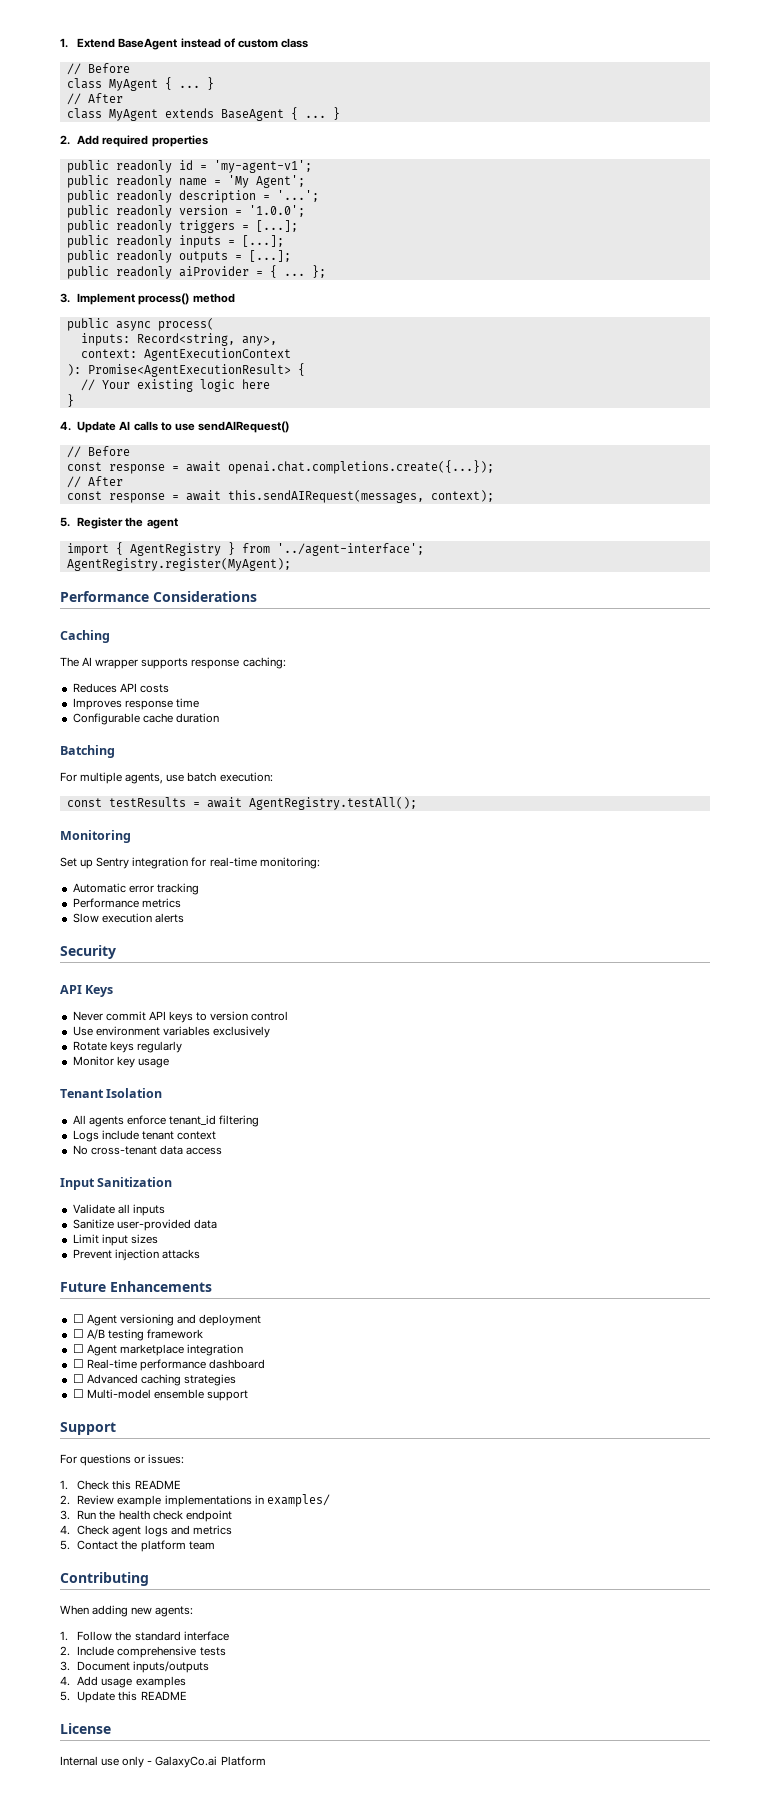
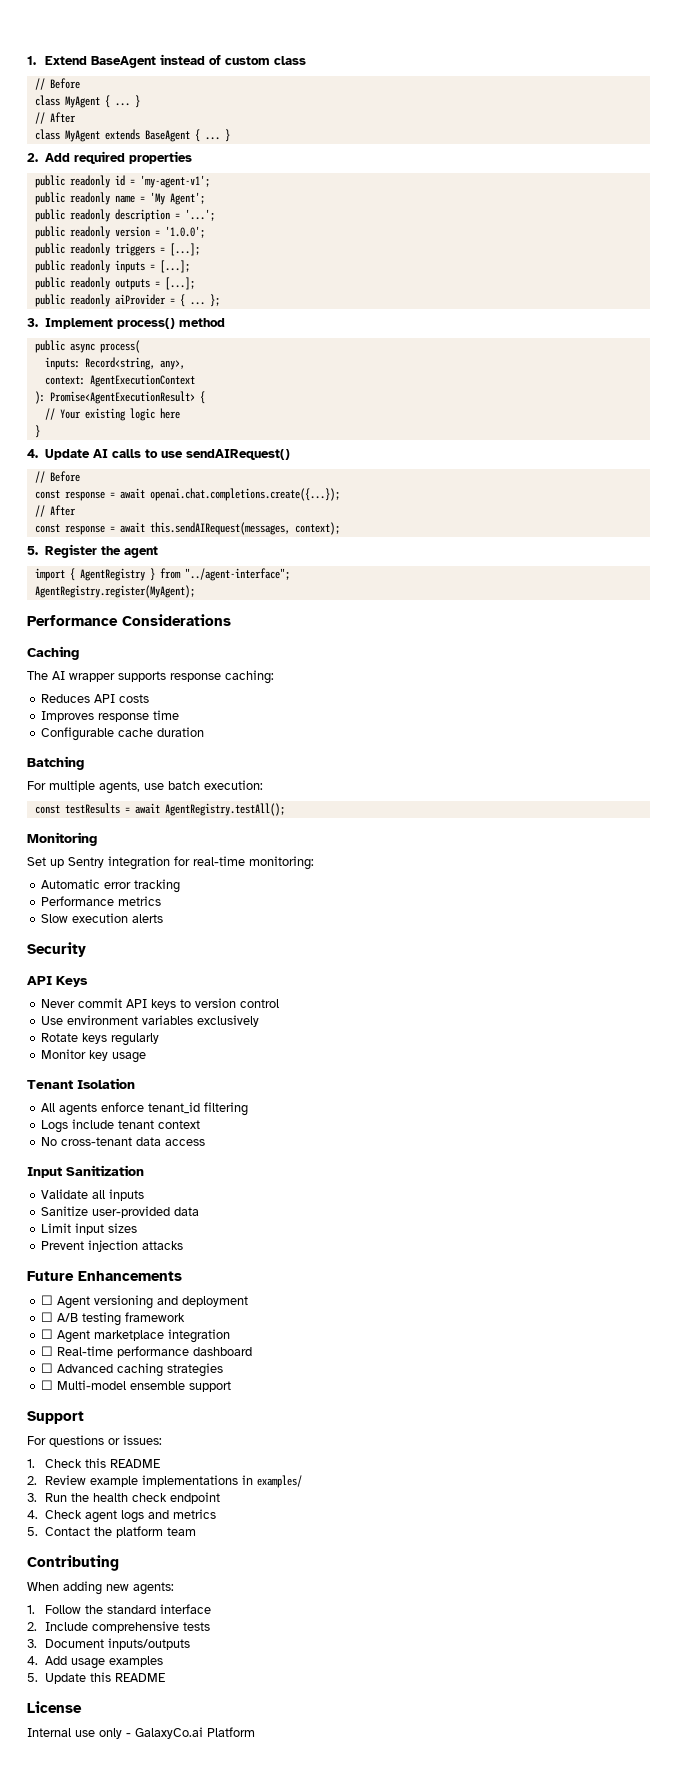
- import { AgentRegistry } from '../agent-interface';
+ import { AgentRegistry } from "../agent-interface";

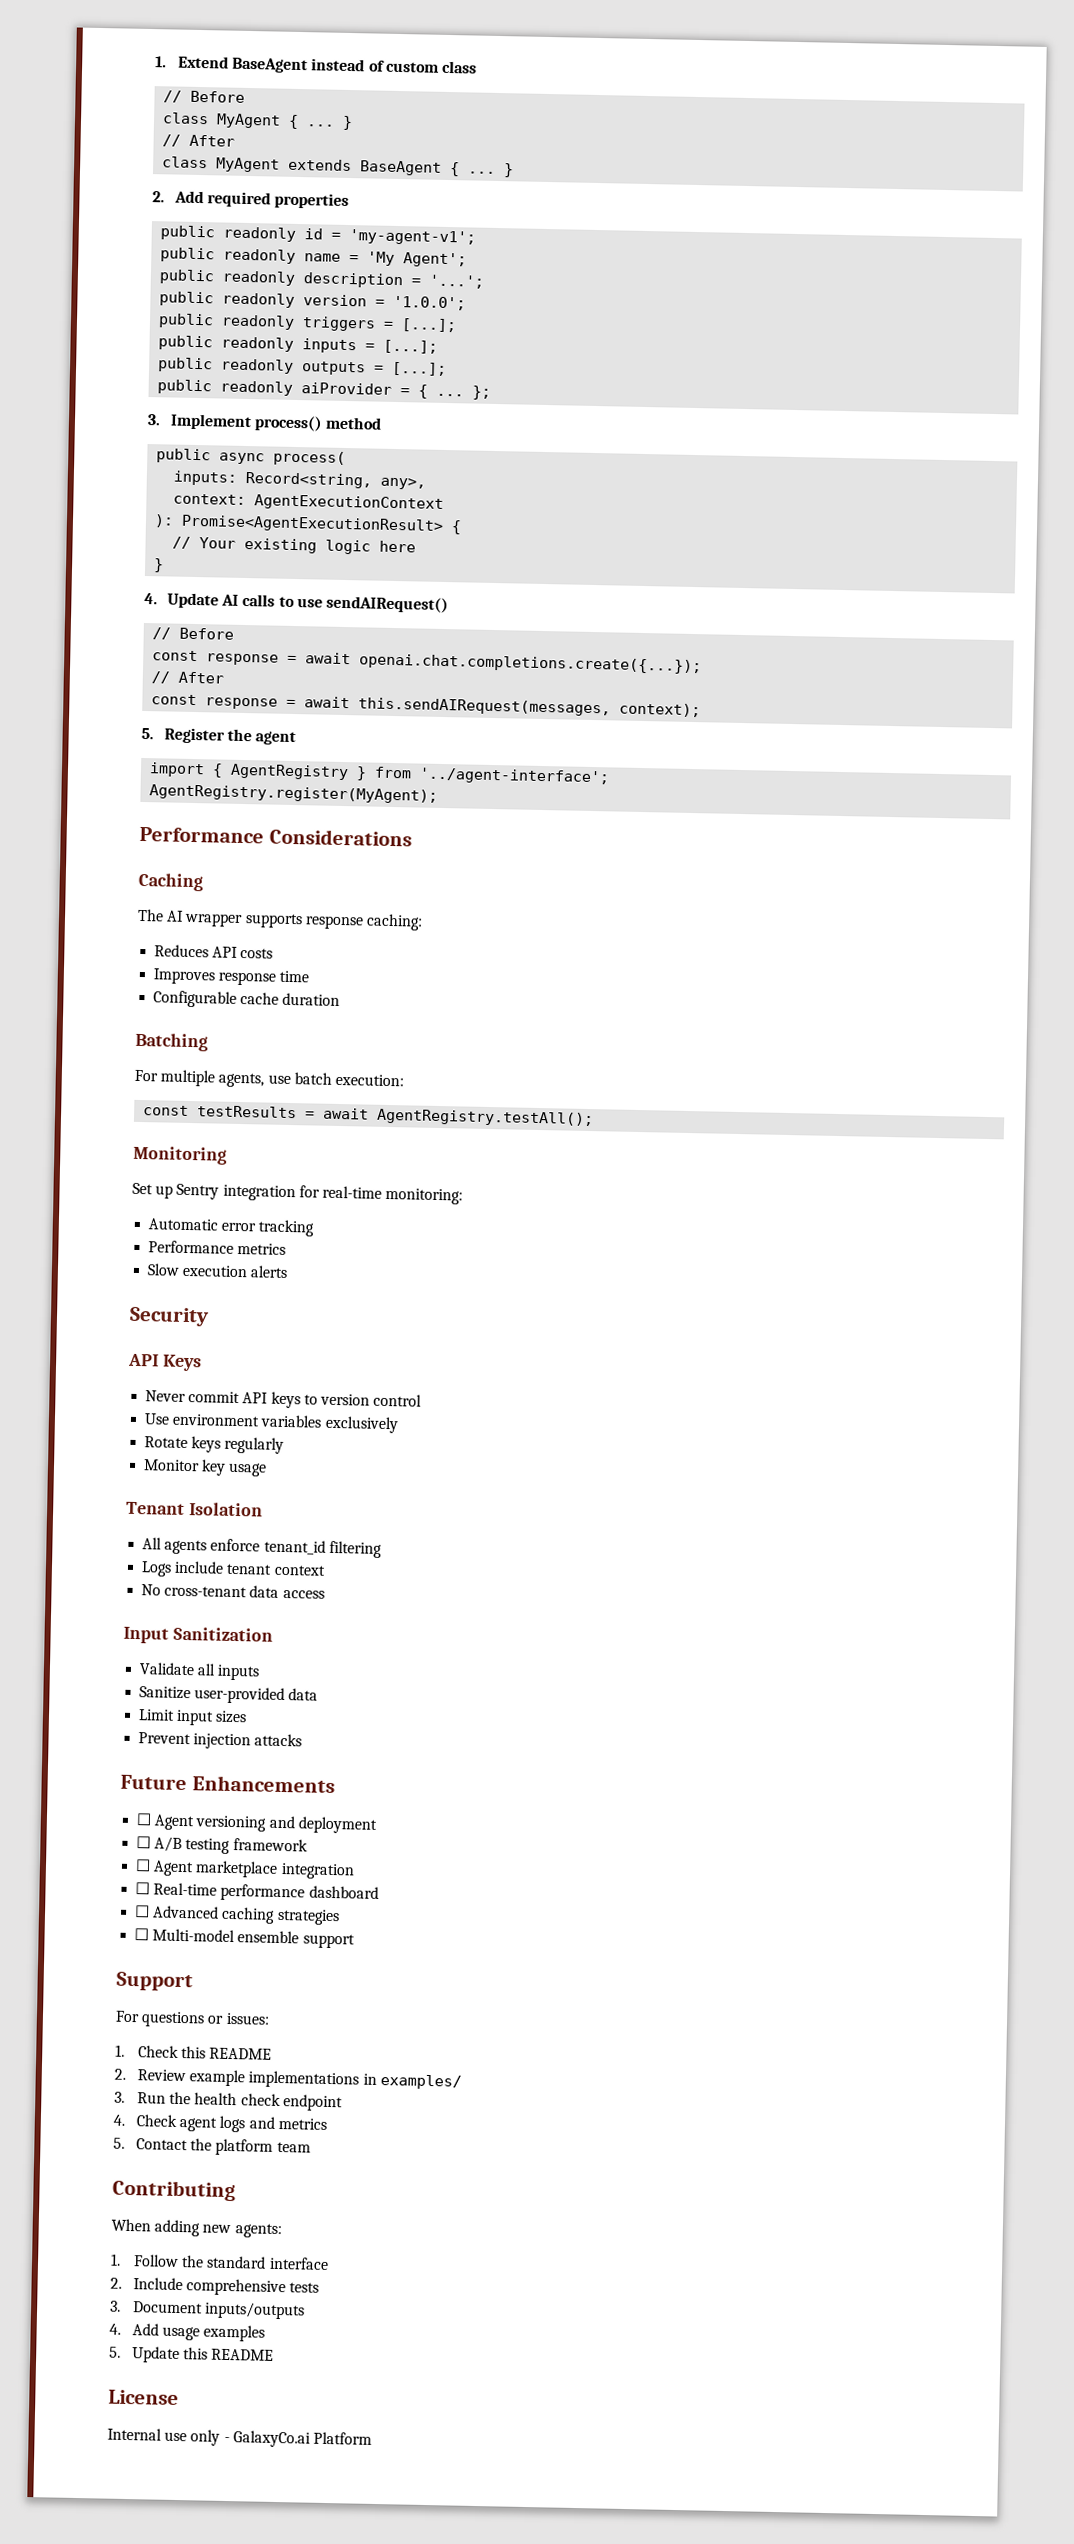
- import { AgentRegistry } from "../agent-interface";
+ import { AgentRegistry } from '../agent-interface';

